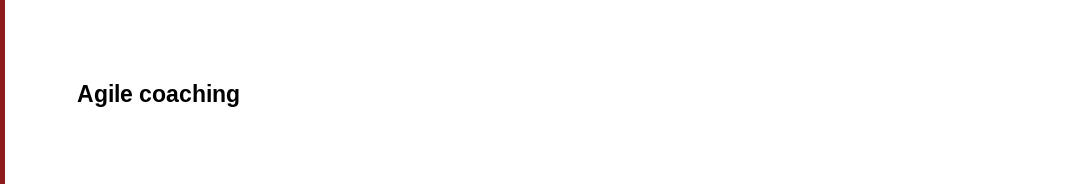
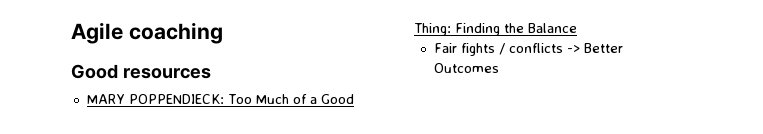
+ Good resources
+ MARY POPPENDIECK: Too Much of a Good Thing: Finding the Balance
+ Fair fights / conflicts -> Better Outcomes

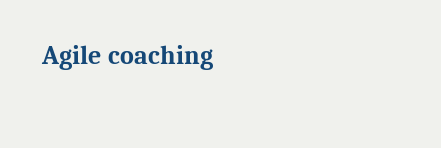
- Good resources
- MARY POPPENDIECK: Too Much of a Good Thing: Finding the Balance
- Fair fights / conflicts -> Better Outcomes

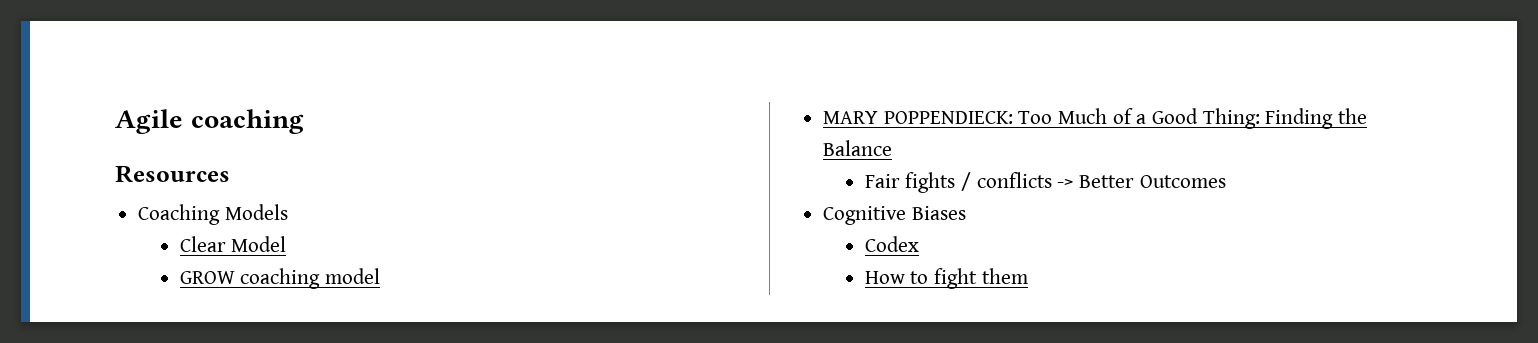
+ Resources
+ Coaching Models
+ Clear Model
+ GROW coaching model
+ MARY POPPENDIECK: Too Much of a Good Thing: Finding the Balance
+ Fair fights / conflicts -> Better Outcomes
+ Cognitive Biases
+ Codex
+ How to fight them

